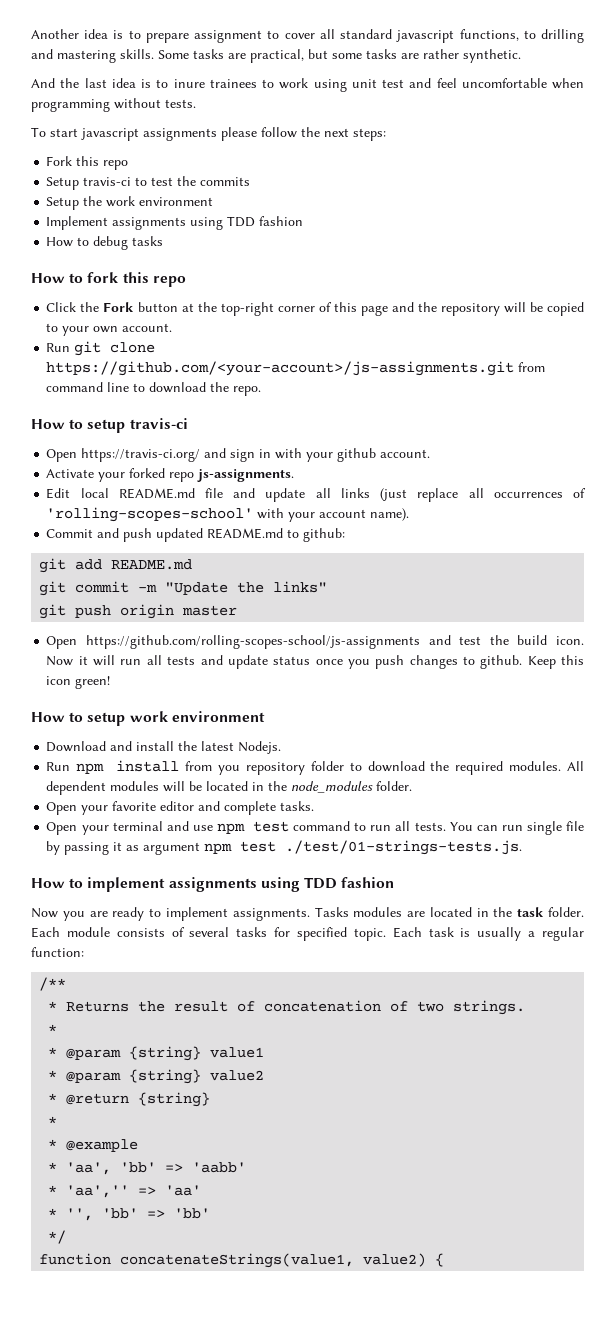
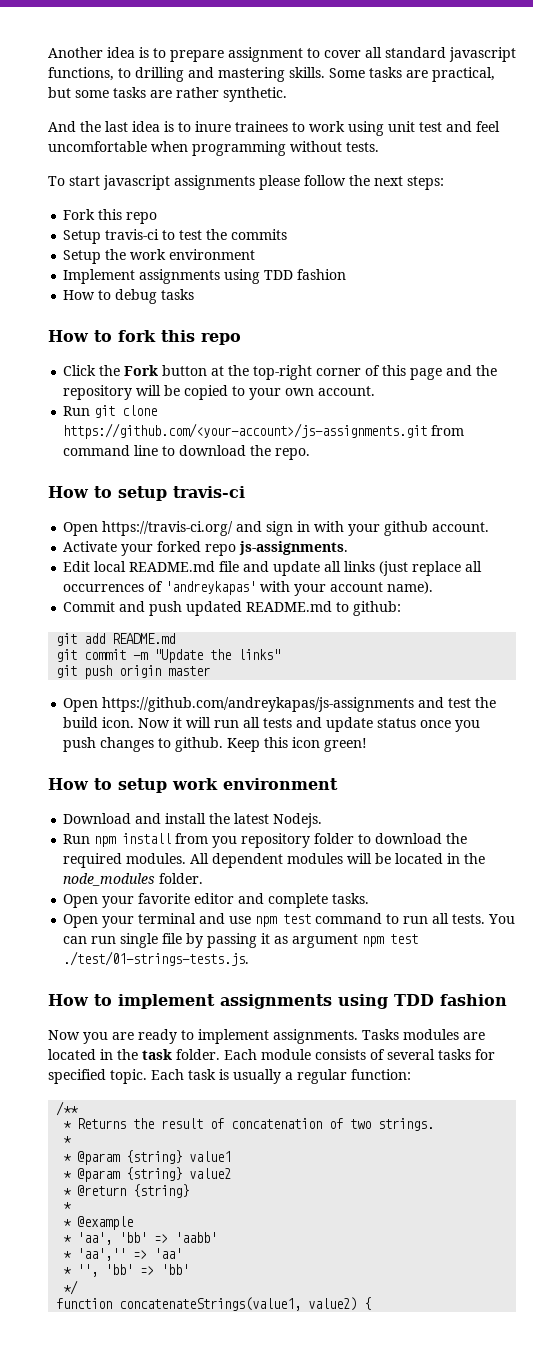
- Edit local README.md file and update all links (just replace all occurrences of 'rolling-scopes-school' with your account name).
+ Edit local README.md file and update all links (just replace all occurrences of 'andreykapas' with your account name).
- Open https://github.com/rolling-scopes-school/js-assignments and test the build icon.
+ Open https://github.com/andreykapas/js-assignments and test the build icon.

